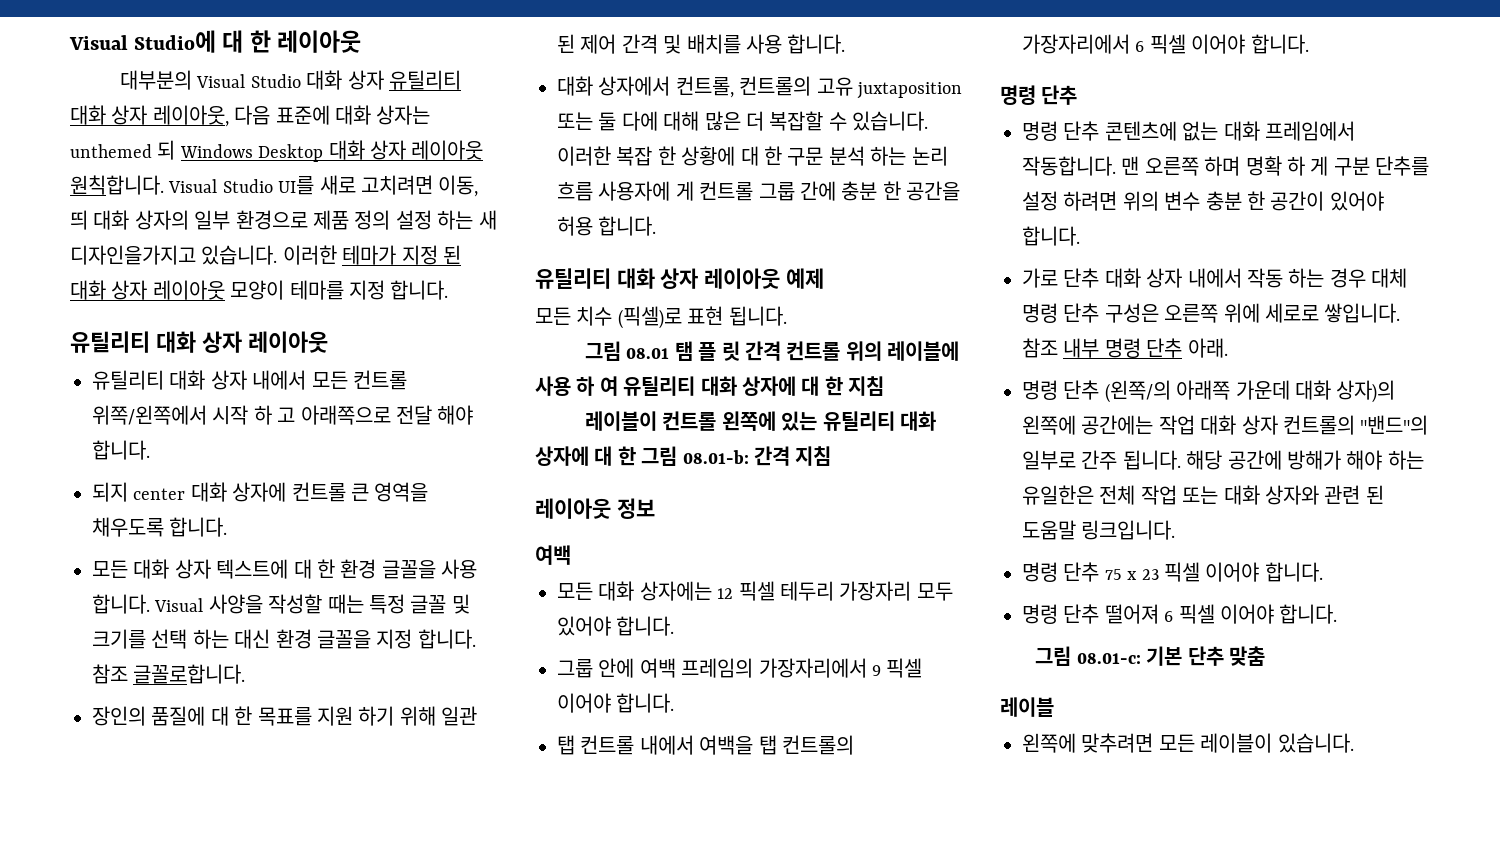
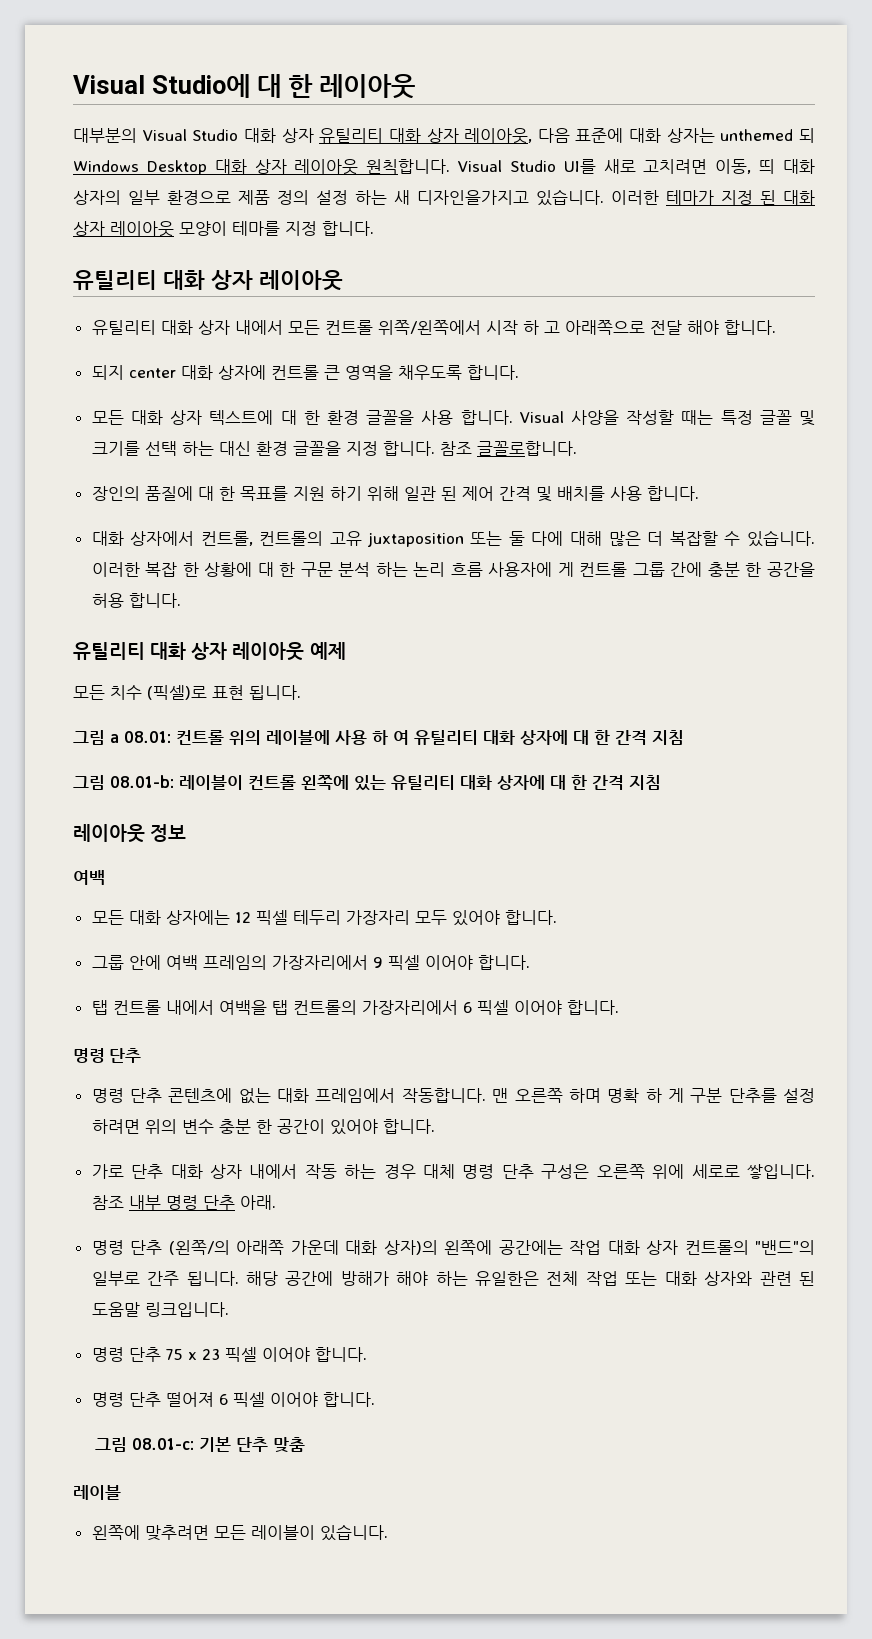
- 그림 08.01 탬 플 릿 간격 컨트롤 위의 레이블에 사용 하 여 유틸리티 대화 상자에 대 한 지침
- 레이블이 컨트롤 왼쪽에 있는 유틸리티 대화 상자에 대 한 그림 08.01-b: 간격 지침
+ 그림 a 08.01: 컨트롤 위의 레이블에 사용 하 여 유틸리티 대화 상자에 대 한 간격 지침
+ 그림 08.01-b: 레이블이 컨트롤 왼쪽에 있는 유틸리티 대화 상자에 대 한 간격 지침

